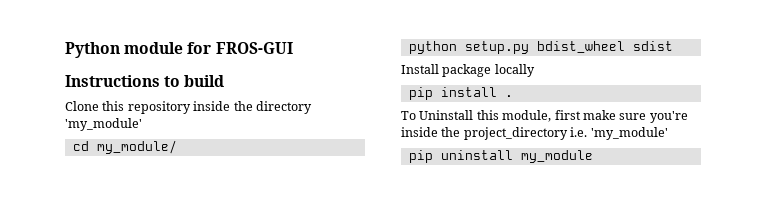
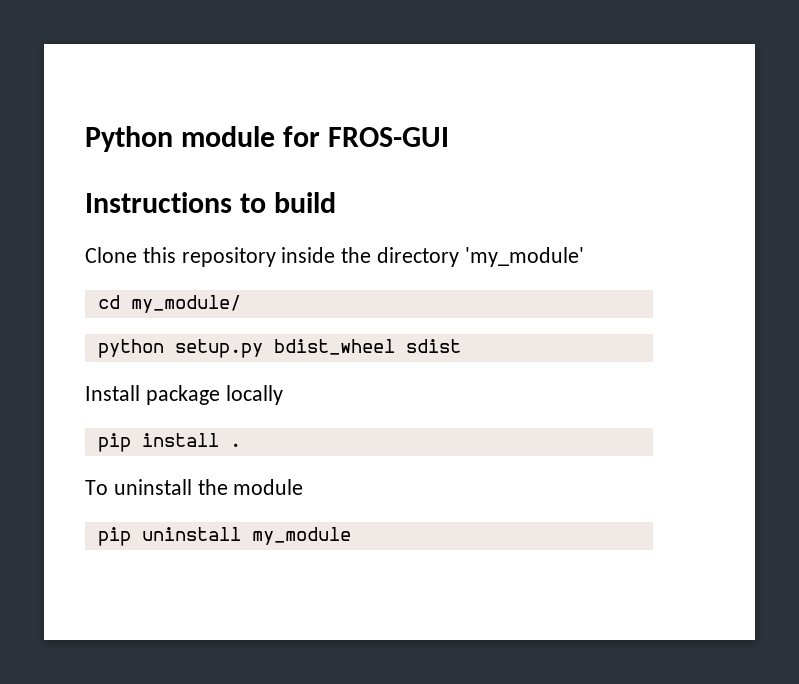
- To Uninstall this module, first make sure you're inside the project_directory i.e. 'my_module'
+ To uninstall the module

